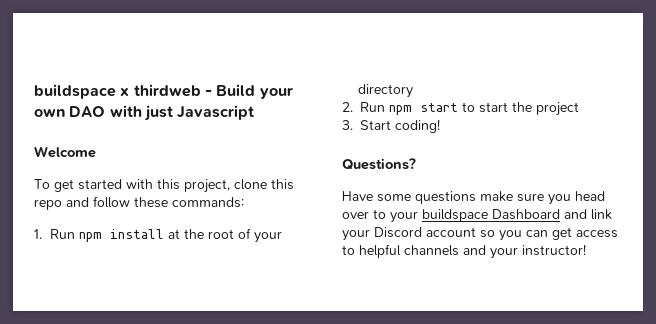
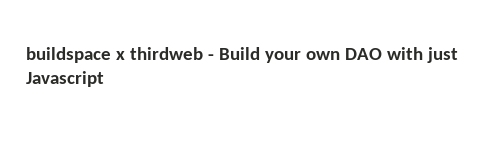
- Welcome
- To get started with this project, clone this repo and follow these commands:
- 1. Run npm install at the root of your directory
- 2. Run npm start to start the project
- 3. Start coding!
- Questions?
- Have some questions make sure you head over to your buildspace Dashboard and link your Discord account so you can get access to helpful channels and your instructor!

